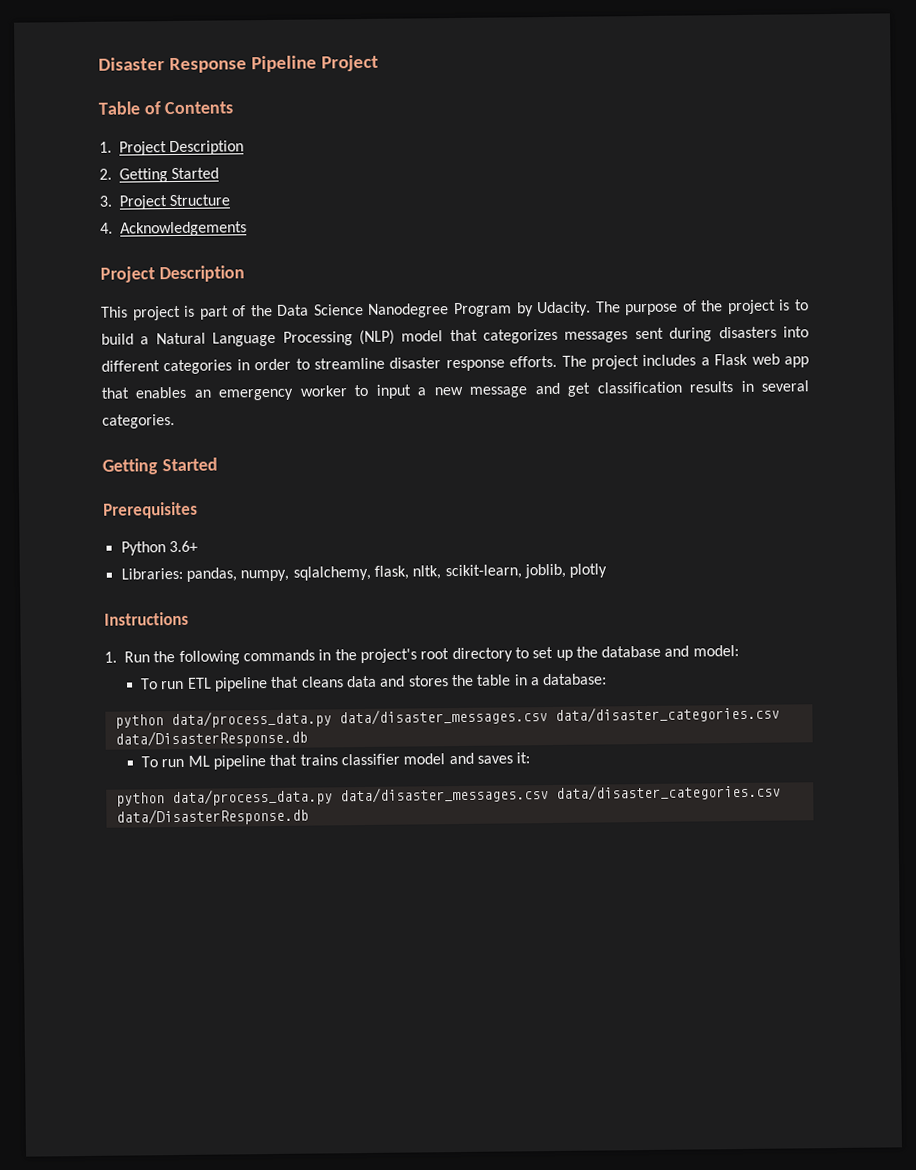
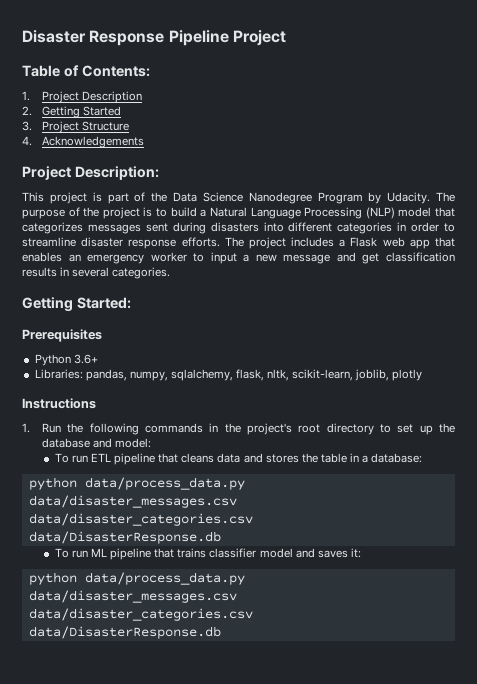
- Table of Contents
+ Table of Contents:
  4. Acknowledgements
- Project Description
+ Project Description:
  The project includes a Flask web app that enables an emergency worker to input a new message and get classification results in several categories.
- Getting Started
+ Getting Started:

